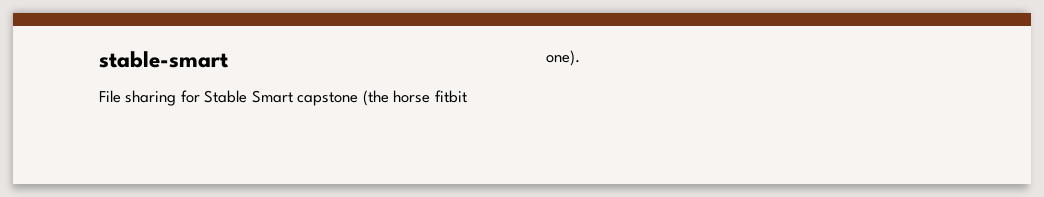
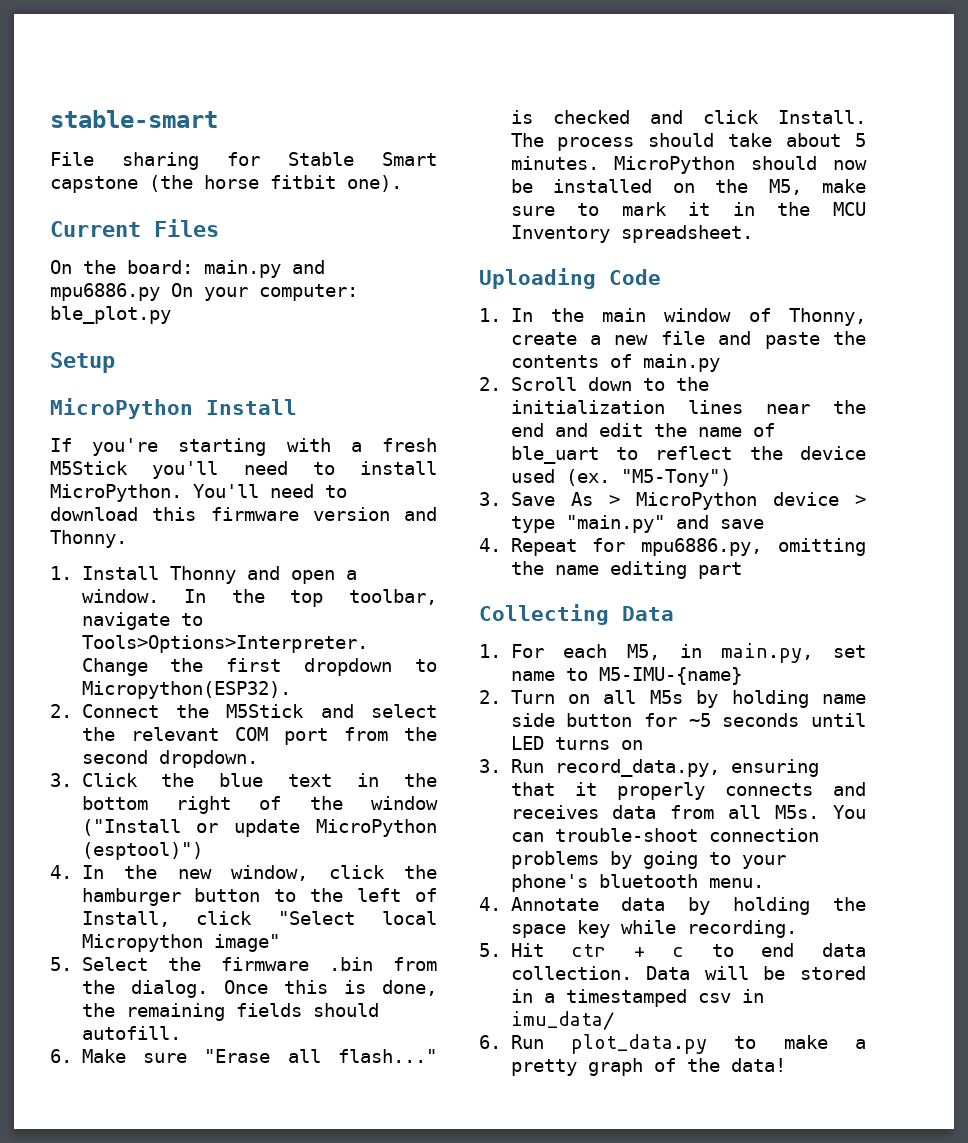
+ Current Files
+ On the board: main.py and mpu6886.py On your computer: ble_plot.py
+ Setup
+ MicroPython Install
+ If you're starting with a fresh M5Stick you'll need to install MicroPython. You'll need to download this firmware version and Thonny.
+ 1. Install Thonny and open a window. In the top toolbar, navigate to Tools>Options>Interpreter. Change the first dropdown to Micropython(ESP32).
+ 2. Connect the M5Stick and select the relevant COM port from the second dropdown.
+ 3. Click the blue text in the bottom right of the window ("Install or update MicroPython (esptool)")
+ 4. In the new window, click the hamburger button to the left of Install, click "Select local Micropython image"
+ 5. Select the firmware .bin from the dialog. Once this is done, the remaining fields should autofill.
+ 6. Make sure "Erase all flash..." is checked and click Install. The process should take about 5 minutes. MicroPython should now be installed on the M5, make sure to mark it in the MCU Inventory spreadsheet.
+ Uploading Code
+ 1. In the main window of Thonny, create a new file and paste the contents of main.py
+ 2. Scroll down to the initialization lines near the end and edit the name of ble_uart to reflect the device used (ex. "M5-Tony")
+ 3. Save As > MicroPython device > type "main.py" and save
+ 4. Repeat for mpu6886.py, omitting the name editing part
+ Collecting Data
+ 1. For each M5, in main.py, set name to M5-IMU-{name}
+ 2. Turn on all M5s by holding name side button for ~5 seconds until LED turns on
+ 3. Run record_data.py, ensuring that it properly connects and receives data from all M5s. You can trouble-shoot connection problems by going to your phone's bluetooth menu.
+ 4. Annotate data by holding the space key while recording.
+ 5. Hit ctr + c to end data collection. Data will be stored in a timestamped csv in imu_data/
+ 6. Run plot_data.py to make a pretty graph of the data!

